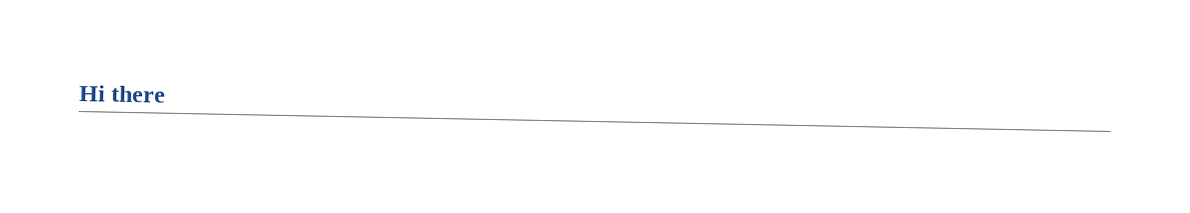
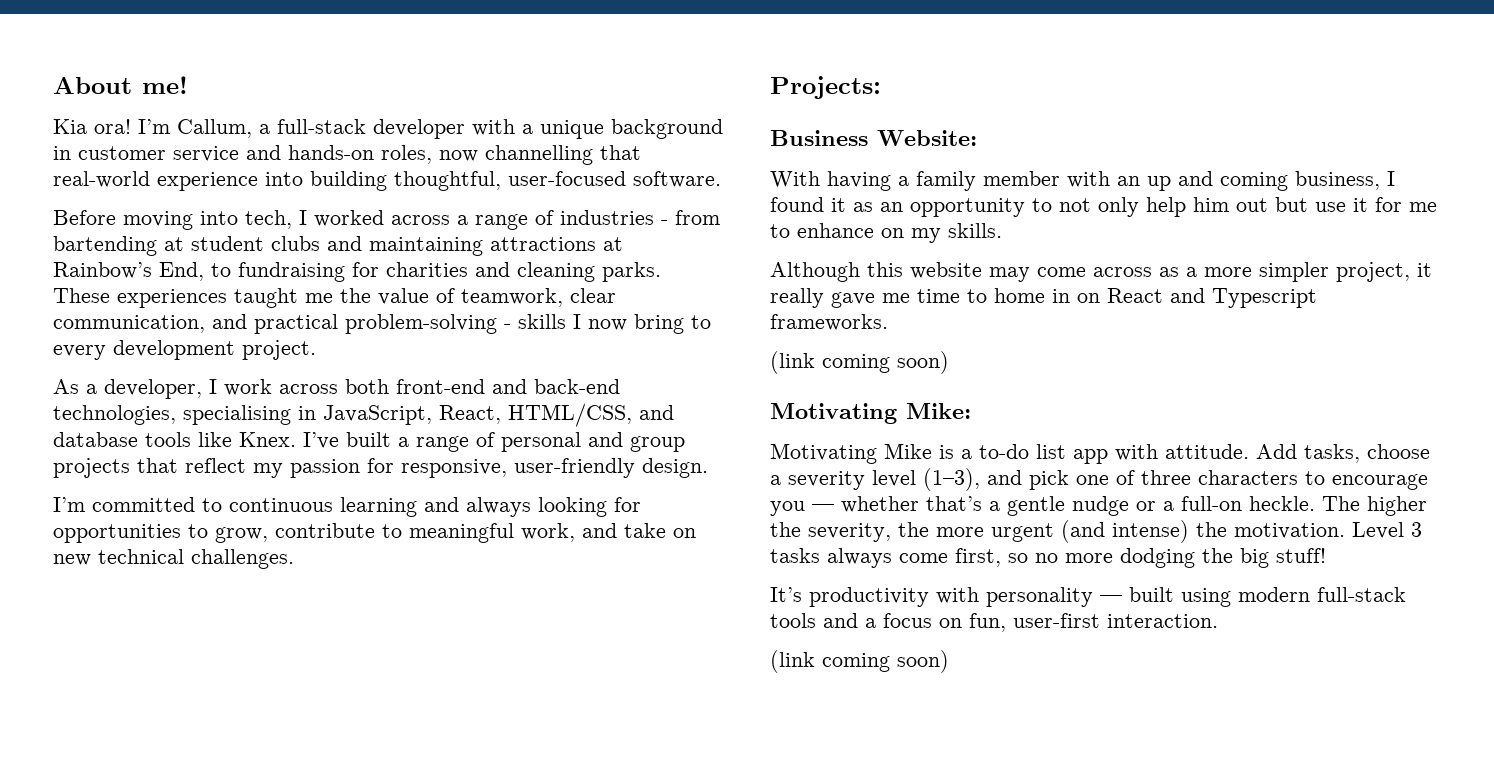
- Hi there
+ About me!
+ Kia ora! I’m Callum, a full-stack developer with a unique background in customer service and hands-on roles, now channelling that real-world experience into building thoughtful, user-focused software.
+ Before moving into tech, I worked across a range of industries - from bartending at student clubs and maintaining attractions at Rainbow’s End, to fundraising for charities and cleaning parks. These experiences taught me the value of teamwork, clear communication, and practical problem-solving - skills I now bring to every development project.
+ As a developer, I work across both front-end and back-end technologies, specialising in JavaScript, React, HTML/CSS, and database tools like Knex. I’ve built a range of personal and group projects that reflect my passion for responsive, user-friendly design.
+ I’m committed to continuous learning and always looking for opportunities to grow, contribute to meaningful work, and take on new technical challenges.
+ Projects:
+ Business Website:
+ With having a family member with an up and coming business, I found it as an opportunity to not only help him out but use it for me to enhance on my skills.
+ Although this website may come across as a more simpler project, it really gave me time to home in on React and Typescript frameworks.
+ (link coming soon)
+ Motivating Mike:
+ Motivating Mike is a to-do list app with attitude. Add tasks, choose a severity level (1–3), and pick one of three characters to encourage you — whether that’s a gentle nudge or a full-on heckle. The higher the severity, the more urgent (and intense) the motivation. Level 3 tasks always come first, so no more dodging the big stuff!
+ It’s productivity with personality — built using modern full-stack tools and a focus on fun, user-first interaction.
+ (link coming soon)

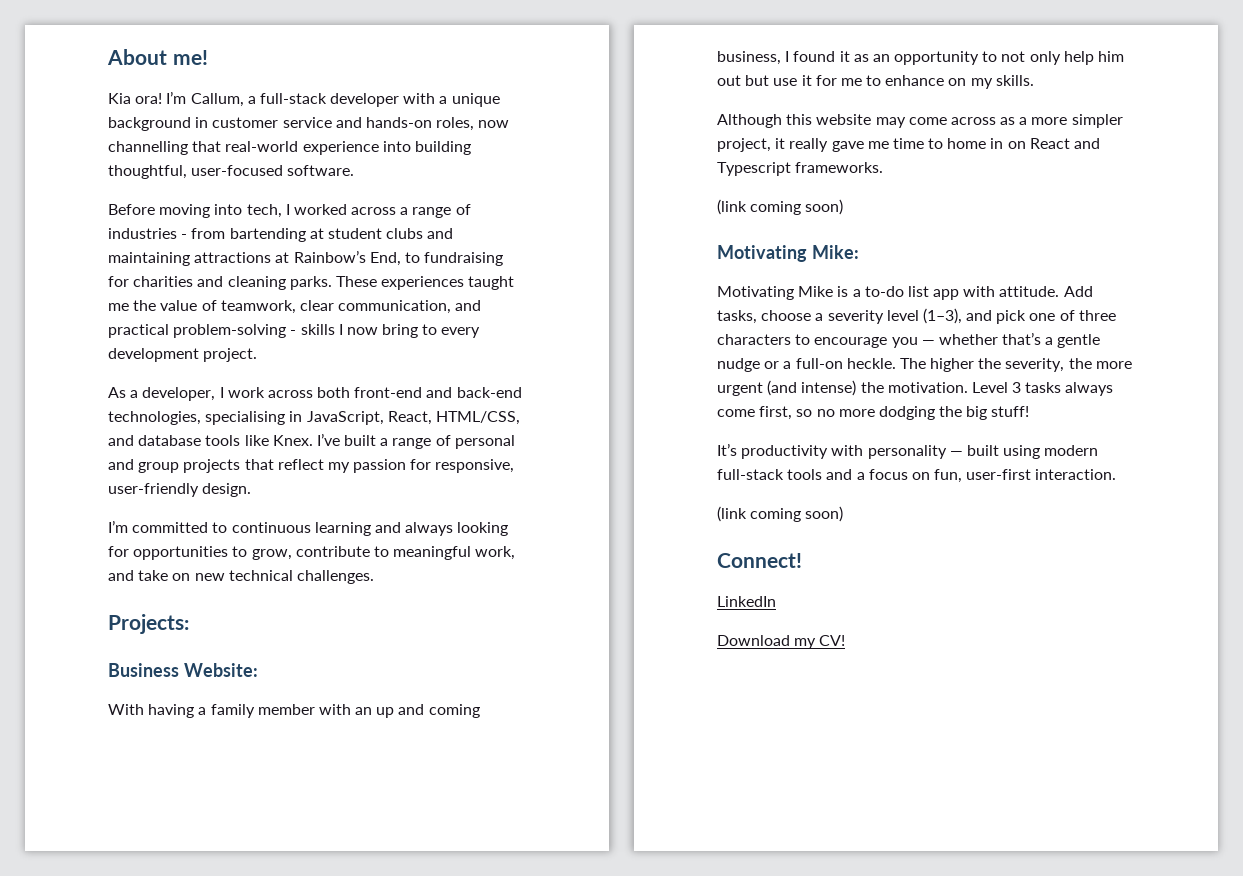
+ Connect!
+ LinkedIn
+ Download my CV!

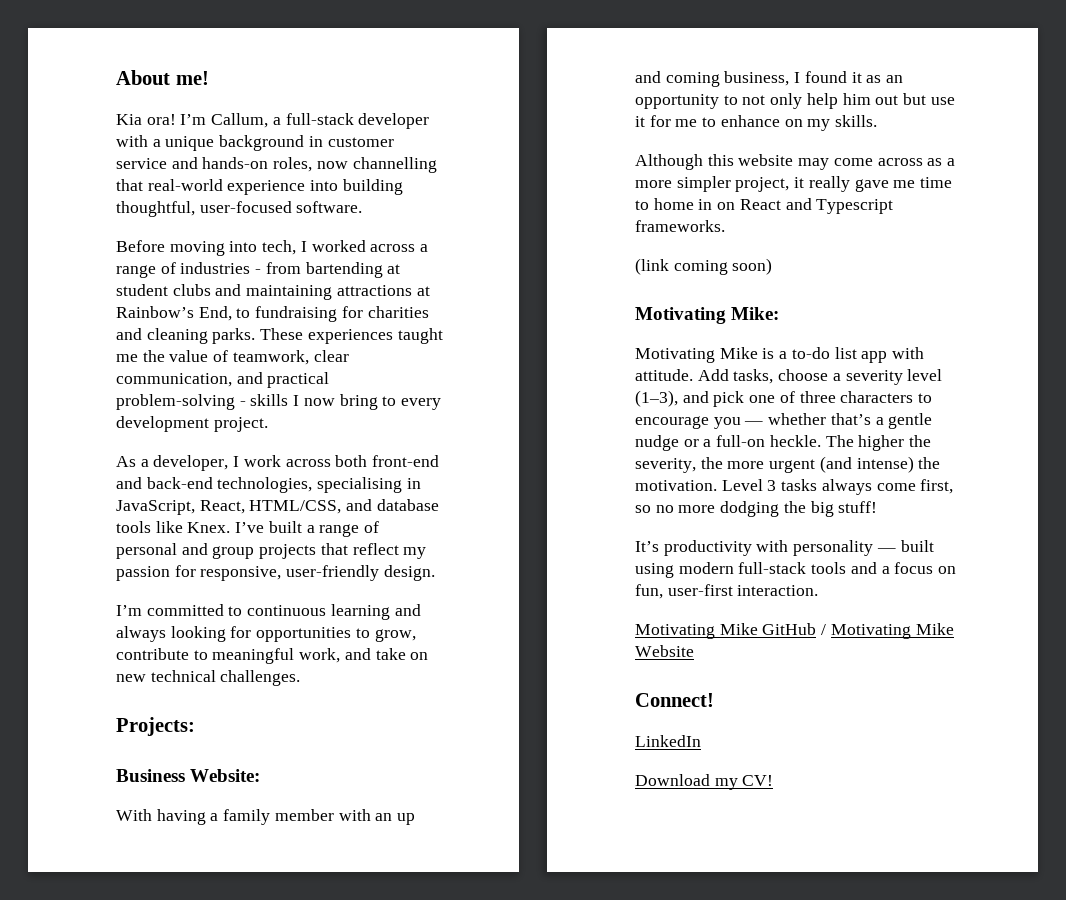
  It’s productivity with personality — built using modern full-stack tools and a focus on fun, user-first interaction.
- (link coming soon)
+ Motivating Mike GitHub / Motivating Mike Website

